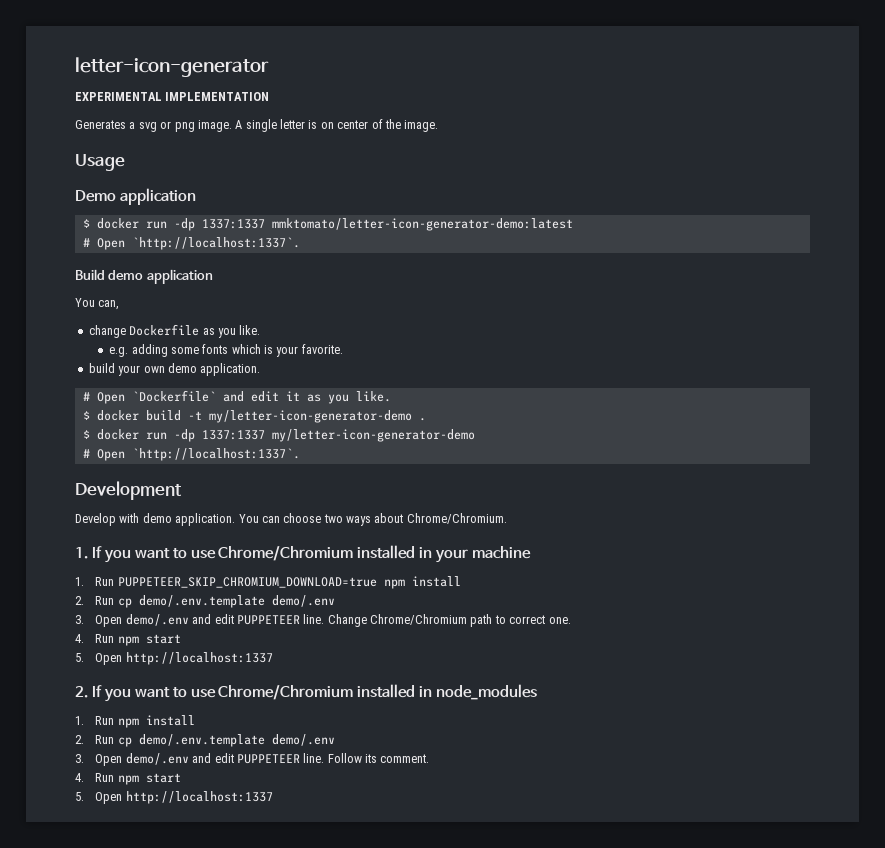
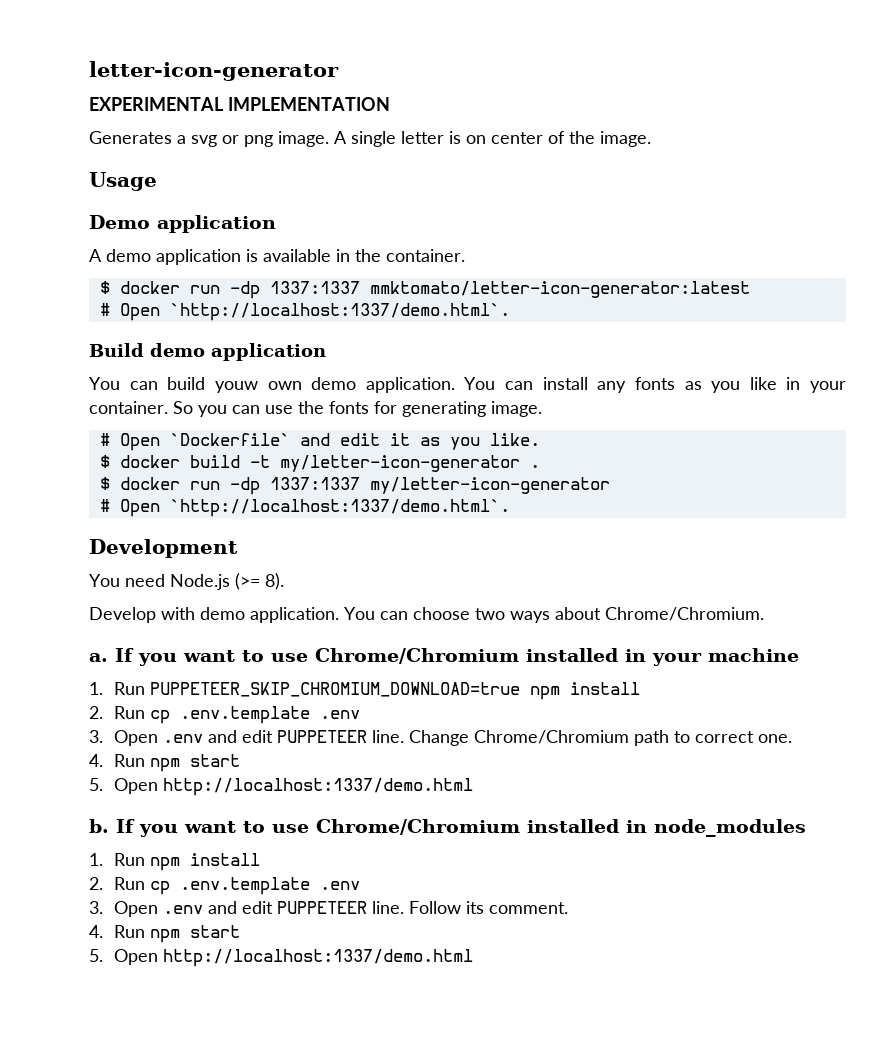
- $ docker run -dp 1337:1337 mmktomato/letter-icon-generator-demo:latest
- # Open `http://localhost:1337`.
+ A demo application is available in the container.
+ $ docker run -dp 1337:1337 mmktomato/letter-icon-generator:latest
+ # Open `http://localhost:1337/demo.html`.
- You can,
- change Dockerfile as you like.
- e.g. adding some fonts which is your favorite.
- build your own demo application.
+ You can build youw own demo application. You can install any fonts as you like in your container. So you can use the fonts for generating image.
- $ docker build -t my/letter-icon-generator-demo .
+ $ docker build -t my/letter-icon-generator .
- $ docker run -dp 1337:1337 my/letter-icon-generator-demo
- # Open `http://localhost:1337`.
+ $ docker run -dp 1337:1337 my/letter-icon-generator
+ # Open `http://localhost:1337/demo.html`.
+ You need Node.js (>= 8).
- 1. If you want to use Chrome/Chromium installed in your machine
+ a. If you want to use Chrome/Chromium installed in your machine
  1. Run PUPPETEER_SKIP_CHROMIUM_DOWNLOAD=true npm install
- 2. Run cp demo/.env.template demo/.env
- 3. Open demo/.env and edit PUPPETEER line.
+ 2. Run cp .env.template .env
+ 3. Open .env and edit PUPPETEER line.
  Change Chrome/Chromium path to correct one.
  4. Run npm start
- 5. Open http://localhost:1337
- 2. If you want to use Chrome/Chromium installed in node_modules
+ 5. Open http://localhost:1337/demo.html
+ b. If you want to use Chrome/Chromium installed in node_modules
  1. Run npm install
- 2. Run cp demo/.env.template demo/.env
- 3. Open demo/.env and edit PUPPETEER line.
+ 2. Run cp .env.template .env
+ 3. Open .env and edit PUPPETEER line.
  Follow its comment.
  4. Run npm start
- 5. Open http://localhost:1337
+ 5. Open http://localhost:1337/demo.html

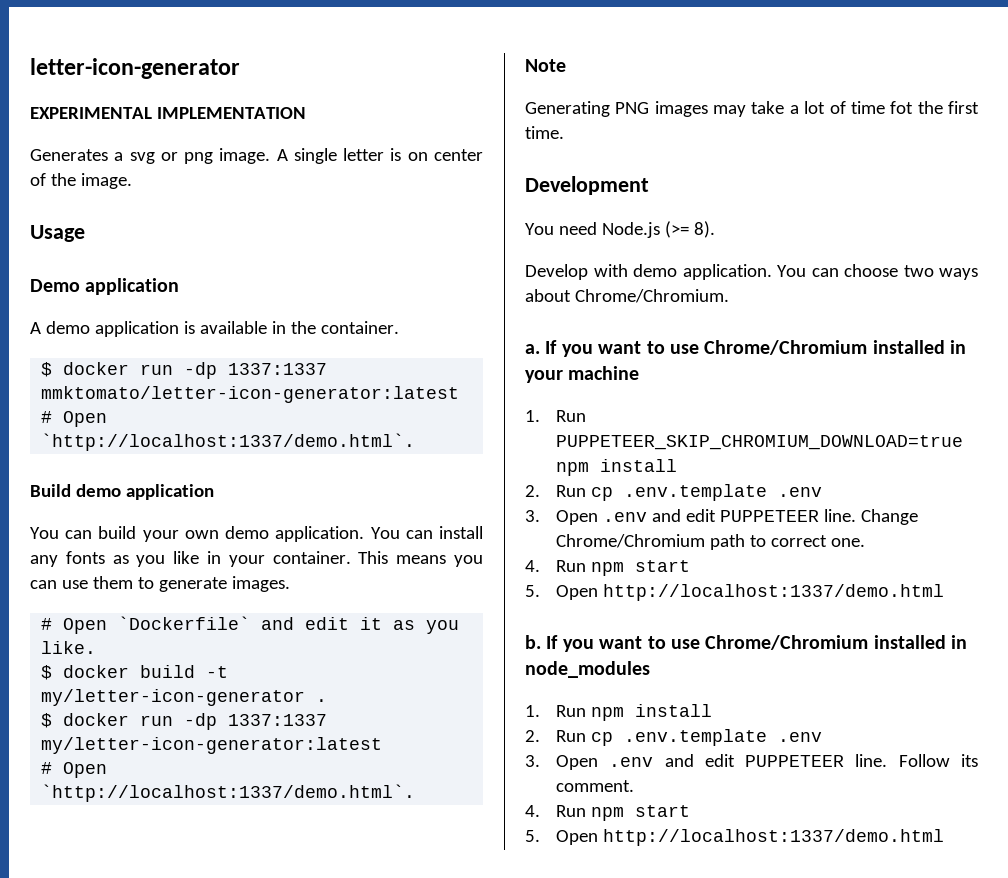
- You can build youw own demo application.
+ You can build your own demo application.
- So you can use the fonts for generating image.
+ This means you can use them to generate images.
- $ docker run -dp 1337:1337 my/letter-icon-generator
+ $ docker run -dp 1337:1337 my/letter-icon-generator:latest
  # Open `http://localhost:1337/demo.html`.
+ Note
+ Generating PNG images may take a lot of time fot the first time.

